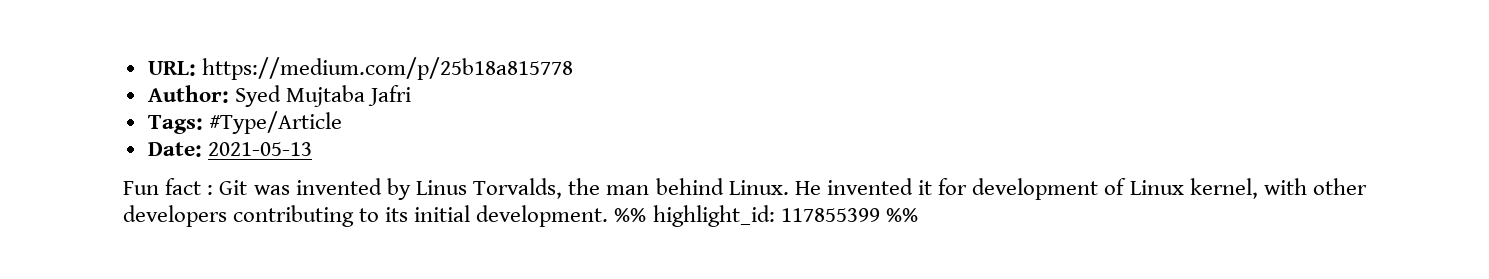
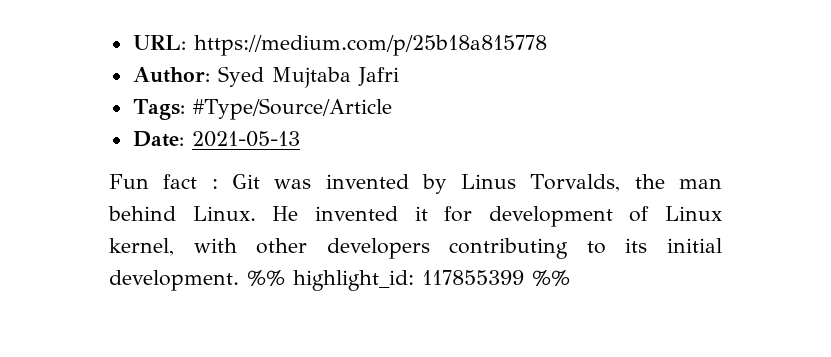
- Tags: #Type/Article
+ Tags: #Type/Source/Article

